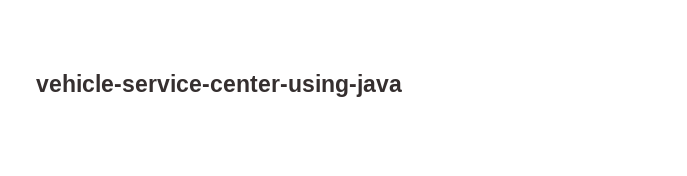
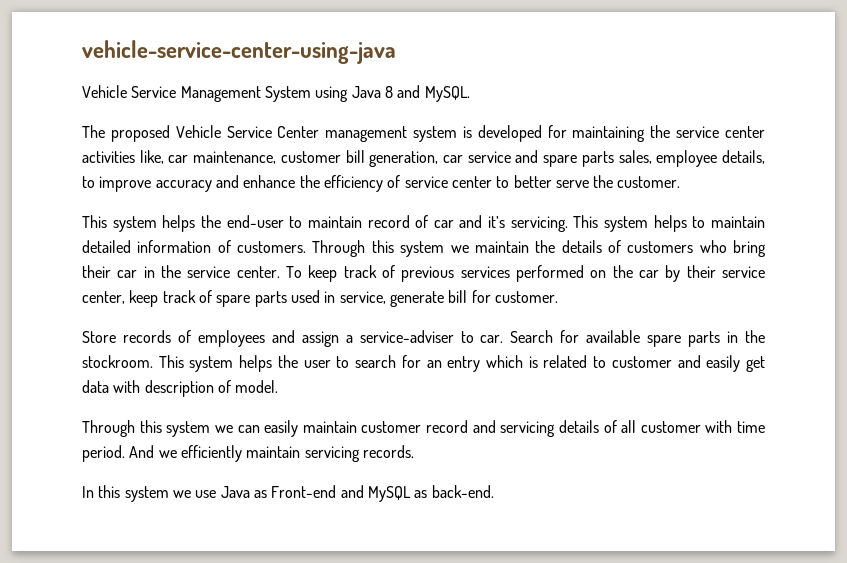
+ Vehicle Service Management System using Java 8 and MySQL.
+ The proposed Vehicle Service Center management system is developed for maintaining the service center activities like, car maintenance, customer bill generation, car service and spare parts sales, employee details, to improve accuracy and enhance the efficiency of service center to better serve the customer.
+ This system helps the end-user to maintain record of car and it’s servicing. This system helps to maintain detailed information of customers. Through this system we maintain the details of customers who bring their car in the service center. To keep track of previous services performed on the car by their service center, keep track of spare parts used in service, generate bill for customer.
+ Store records of employees and assign a service-adviser to car. Search for available spare parts in the stockroom. This system helps the user to search for an entry which is related to customer and easily get data with description of model.
+ Through this system we can easily maintain customer record and servicing details of all customer with time period. And we efficiently maintain servicing records.
+ In this system we use Java as Front-end and MySQL as back-end.

